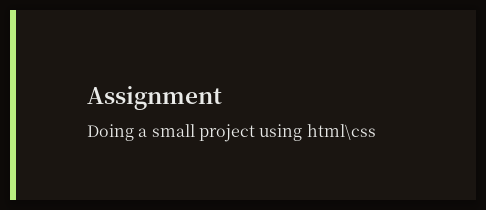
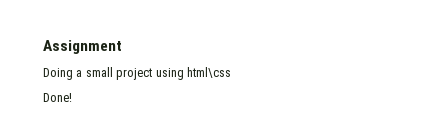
+ Done!

